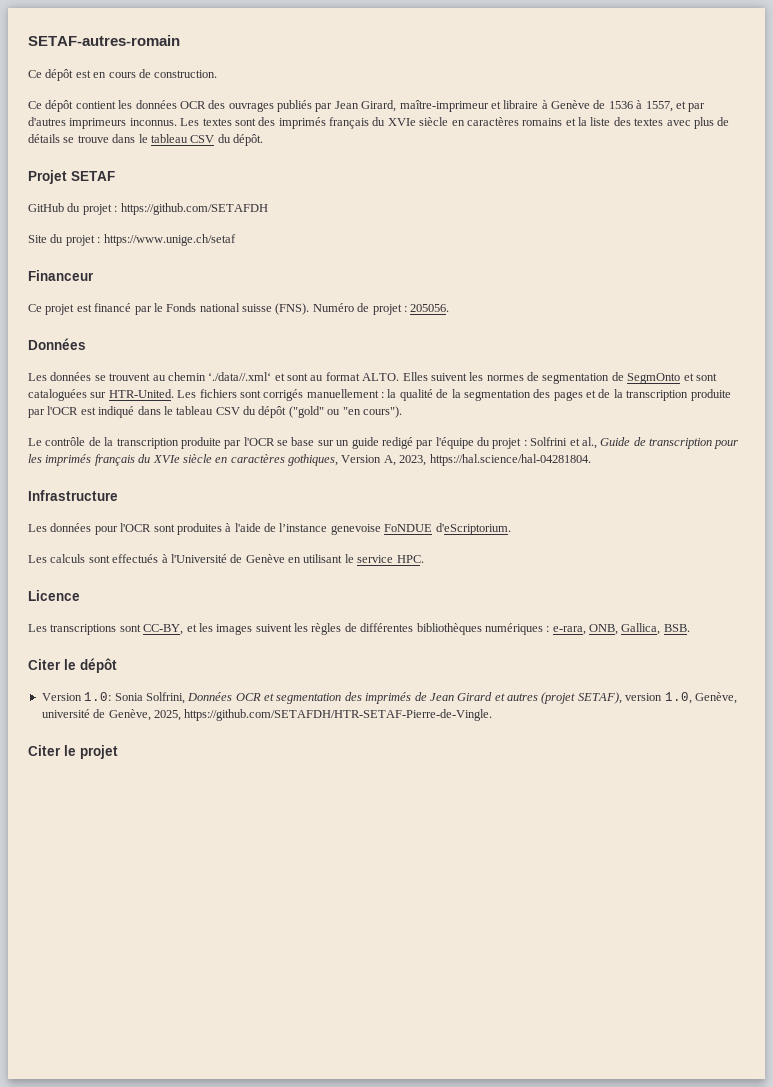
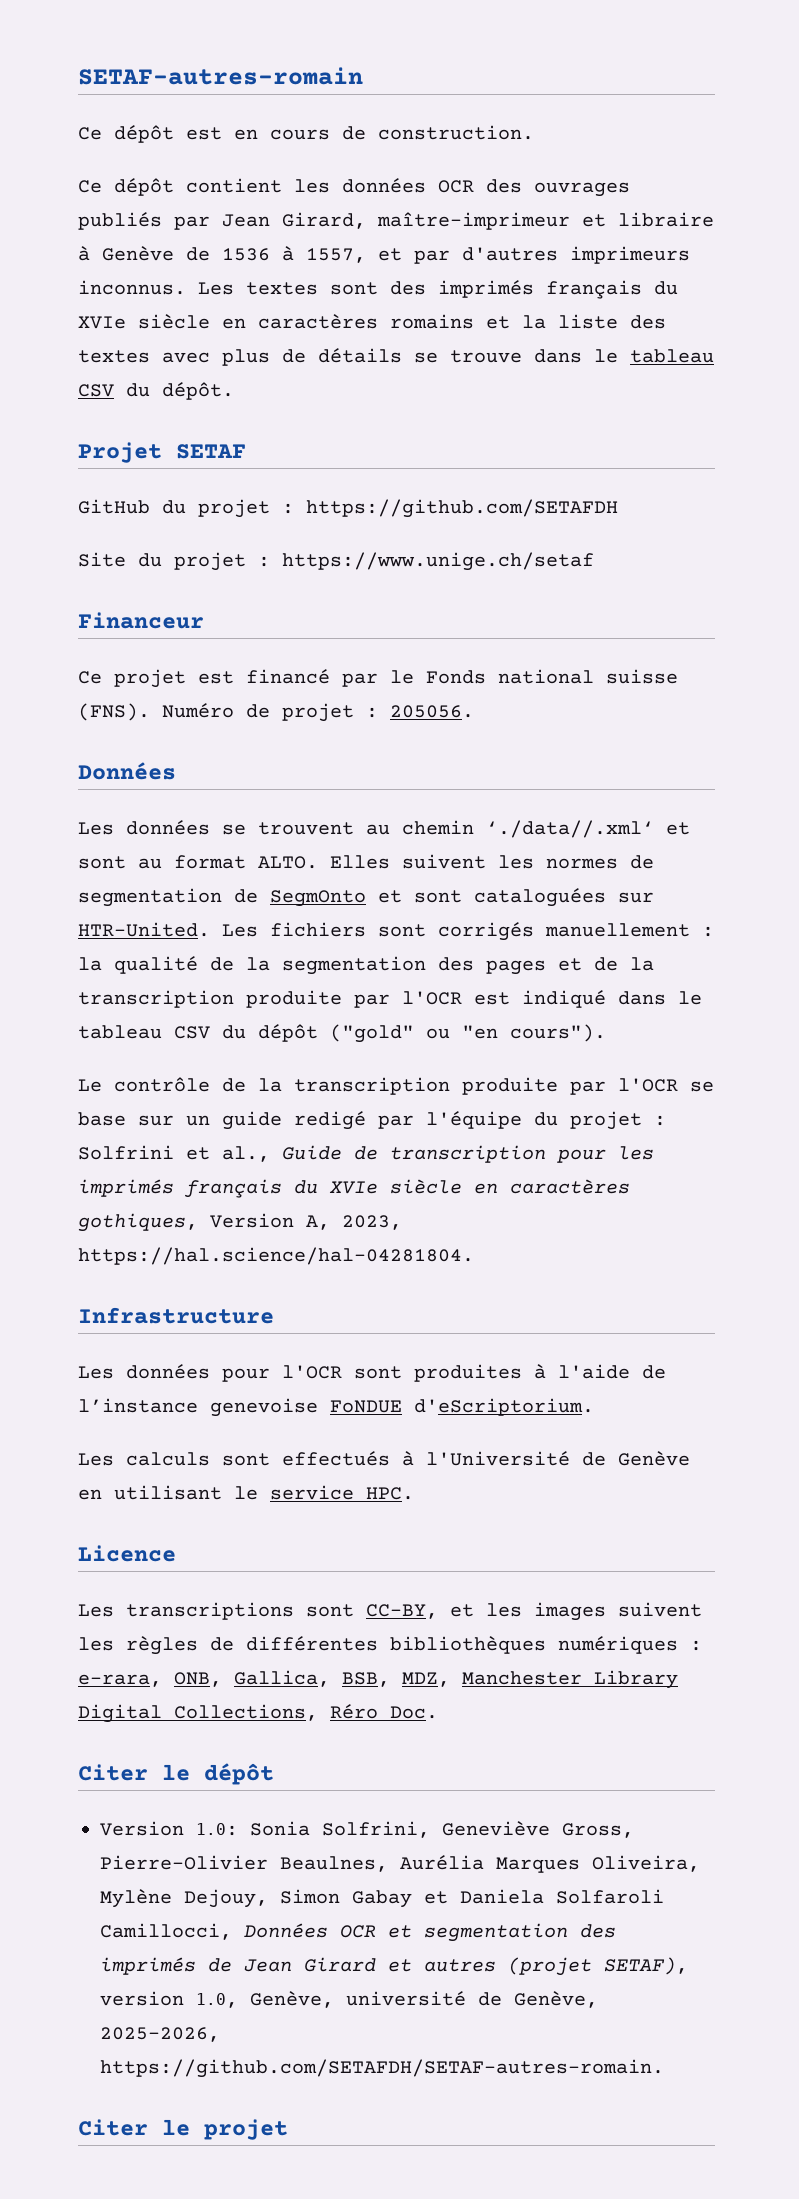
- Les transcriptions sont CC-BY, et les images suivent les règles de différentes bibliothèques numériques : e-rara, ONB, Gallica, BSB.
+ Les transcriptions sont CC-BY, et les images suivent les règles de différentes bibliothèques numériques : e-rara, ONB, Gallica, BSB, MDZ, Manchester Library Digital Collections, Réro Doc.
- Version 1.0: Sonia Solfrini, Données OCR et segmentation des imprimés de Jean Girard et autres (projet SETAF), version 1.0, Genève, université de Genève, 2025, https://github.com/SETAFDH/HTR-SETAF-Pierre-de-Vingle.
+ Version 1.0: Sonia Solfrini, Geneviève Gross, Pierre-Olivier Beaulnes, Aurélia Marques Oliveira, Mylène Dejouy, Simon Gabay et Daniela Solfaroli Camillocci, Données OCR et segmentation des imprimés de Jean Girard et autres (projet SETAF), version 1.0, Genève, université de Genève, 2025-2026, https://github.com/SETAFDH/SETAF-autres-romain.

